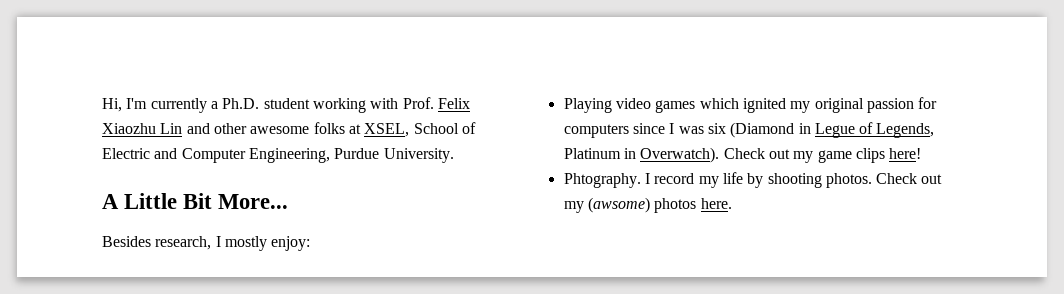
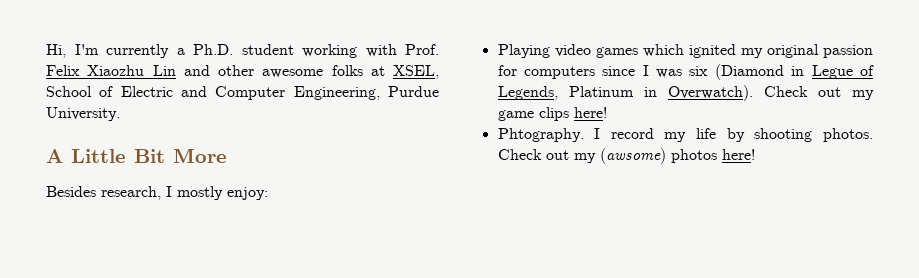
- A Little Bit More...
+ A Little Bit More
- Check out my (awsome) photos here.
+ Check out my (awsome) photos here!

